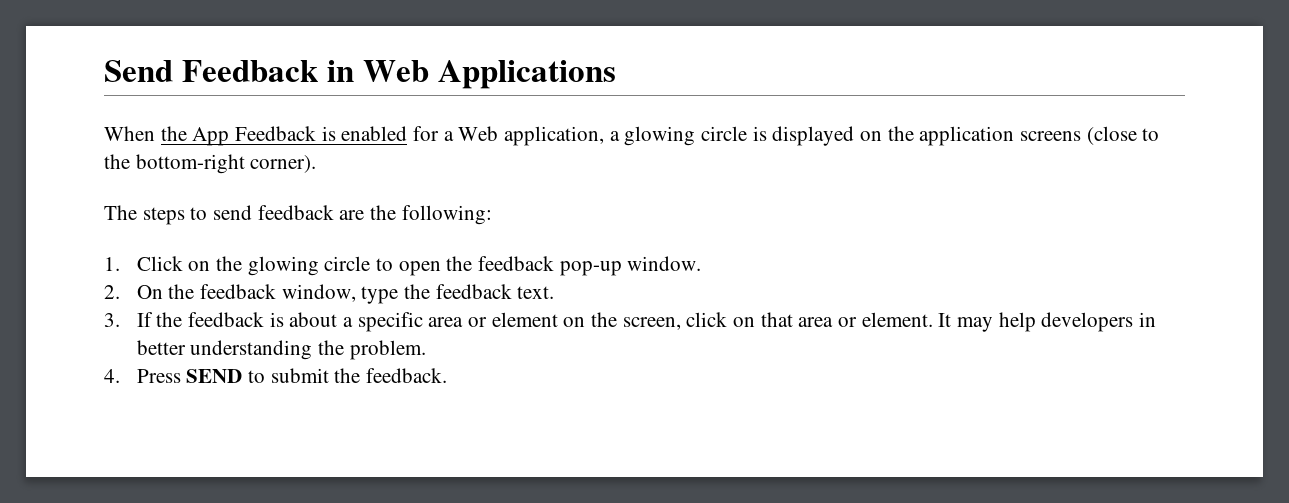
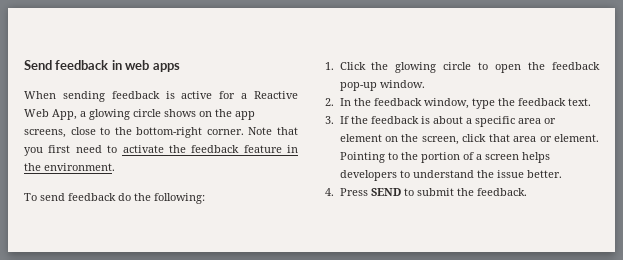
- Send Feedback in Web Applications
- When the App Feedback is enabled for a Web application, a glowing circle is displayed on the application screens (close to the bottom-right corner).
- The steps to send feedback are the following:
+ Send feedback in web apps
+ When sending feedback is active for a Reactive Web App, a glowing circle shows on the app screens, close to the bottom-right corner. Note that you first need to activate the feedback feature in the environment.
+ To send feedback do the following:
- 1. Click on the glowing circle to open the feedback pop-up window.
+ 1. Click the glowing circle to open the feedback pop-up window.
- 2. On the feedback window, type the feedback text.
+ 2. In the feedback window, type the feedback text.
- 3. If the feedback is about a specific area or element on the screen, click on that area or element.
+ 3. If the feedback is about a specific area or element on the screen, click that area or element.
- It may help developers in better understanding the problem.
+ Pointing to the portion of a screen helps developers to understand the issue better.

